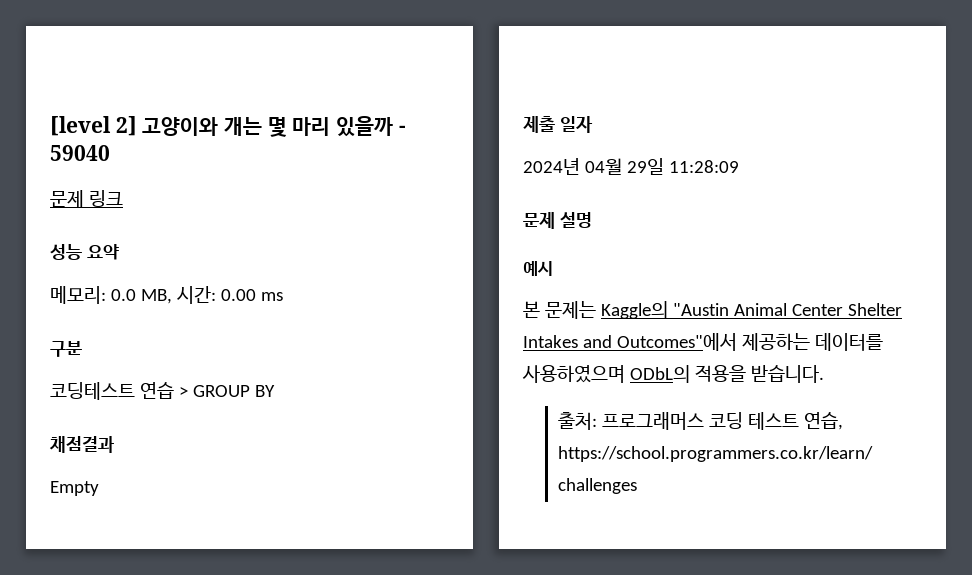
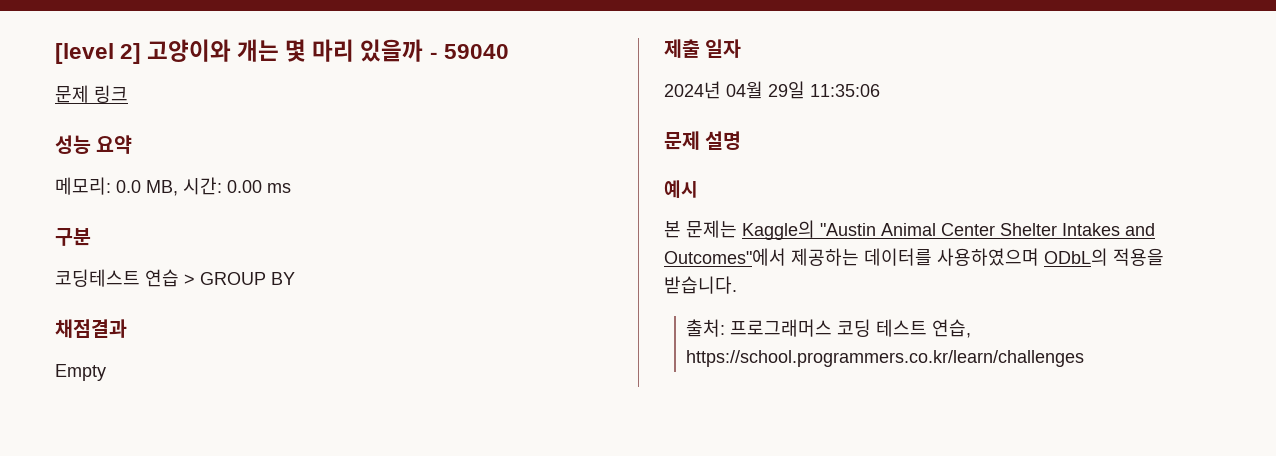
- 2024년 04월 29일 11:28:09
+ 2024년 04월 29일 11:35:06

